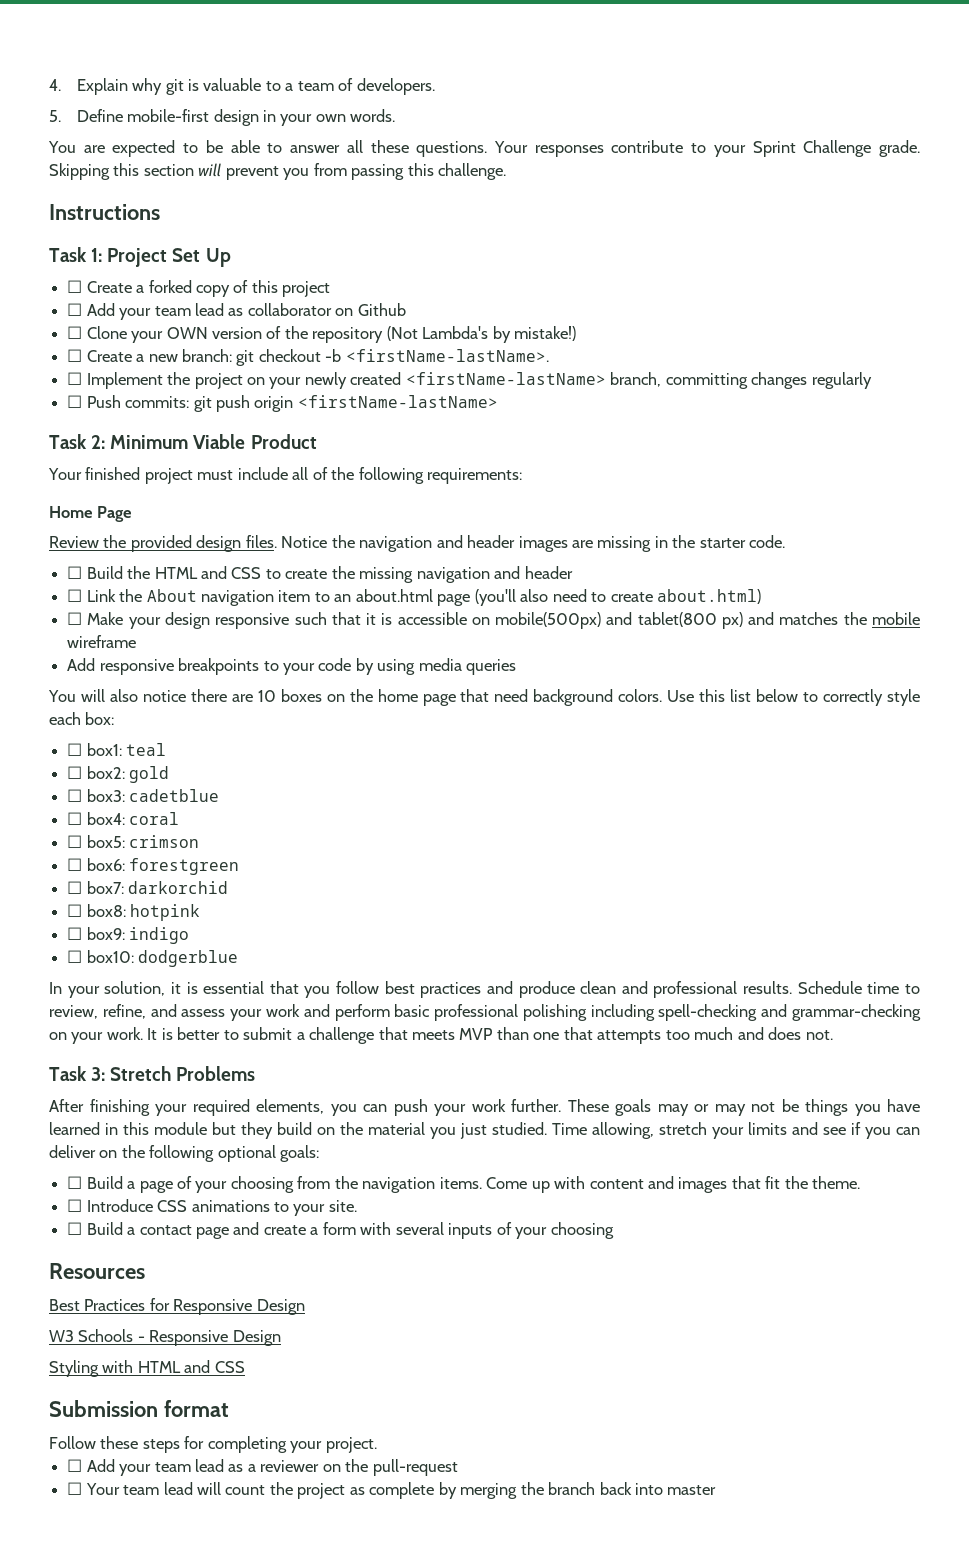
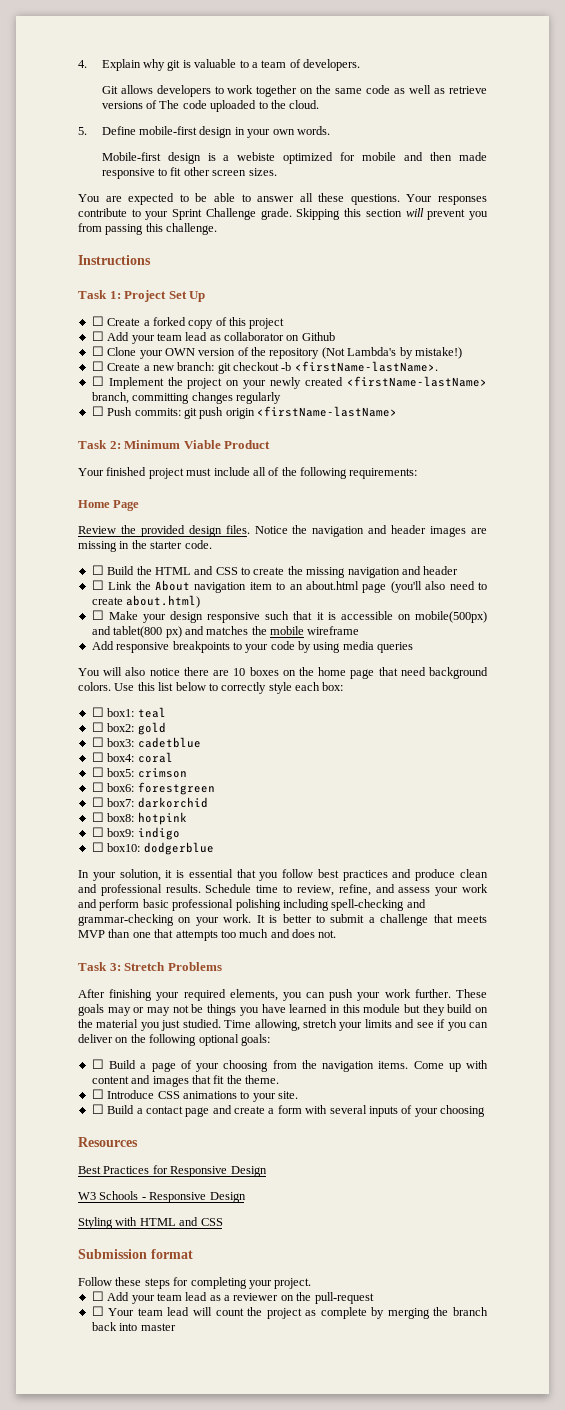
+ Git allows developers to work together on the same code as well as retrieve versions of The code uploaded to the cloud.
+ Mobile-first design is a webiste optimized for mobile and then made responsive to fit other screen sizes.

